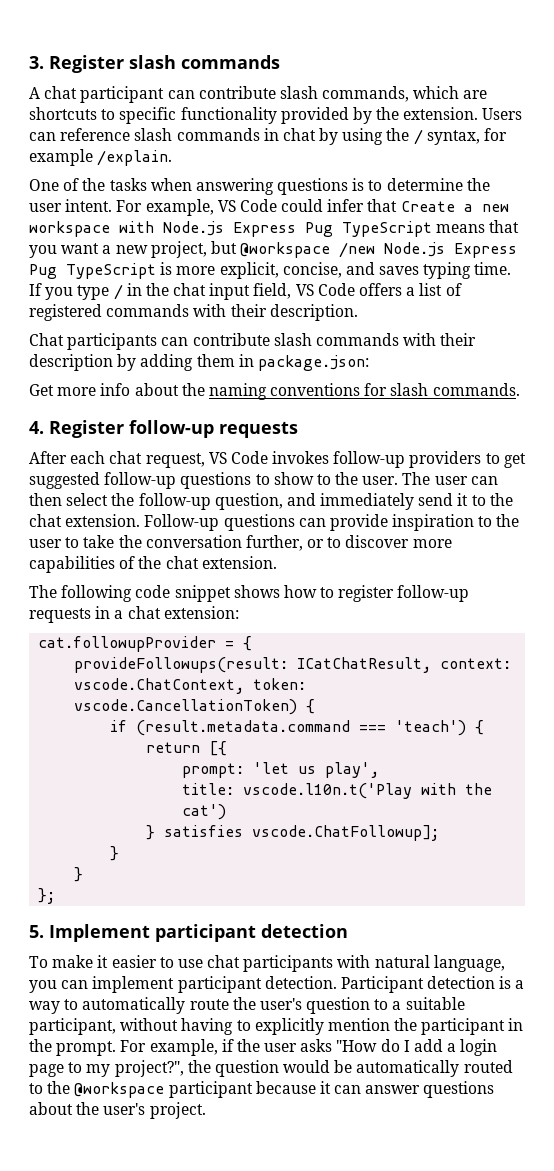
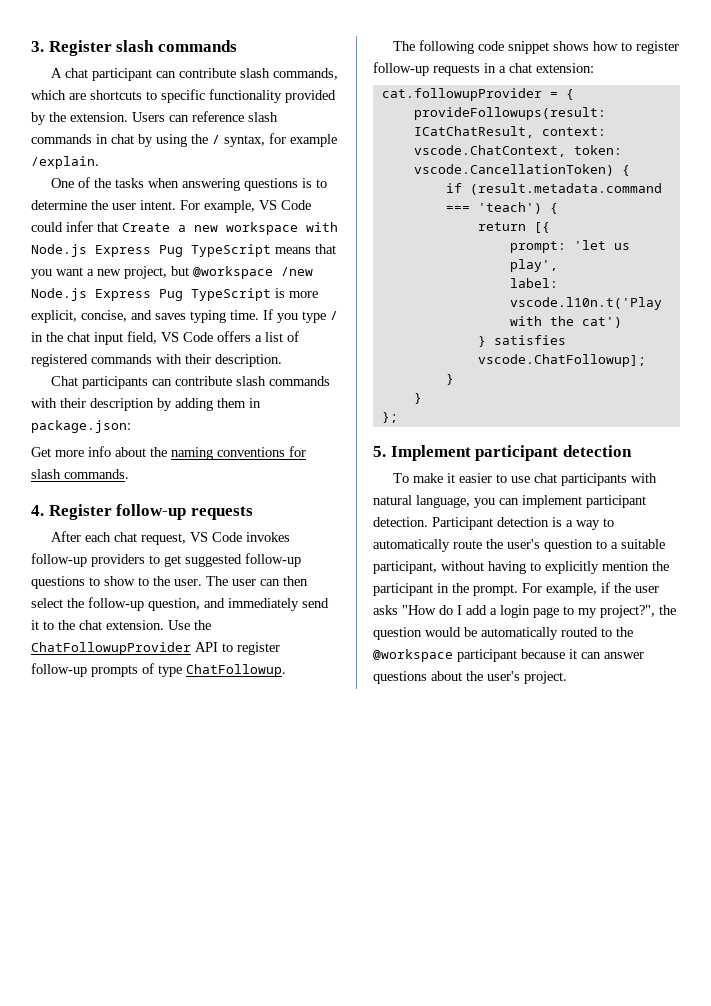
- Follow-up questions can provide inspiration to the user to take the conversation further, or to discover more capabilities of the chat extension.
+ Use the ChatFollowupProvider API to register follow-up prompts of type ChatFollowup.
- title: vscode.l10n.t('Play with the cat')
+ label: vscode.l10n.t('Play with the cat')

